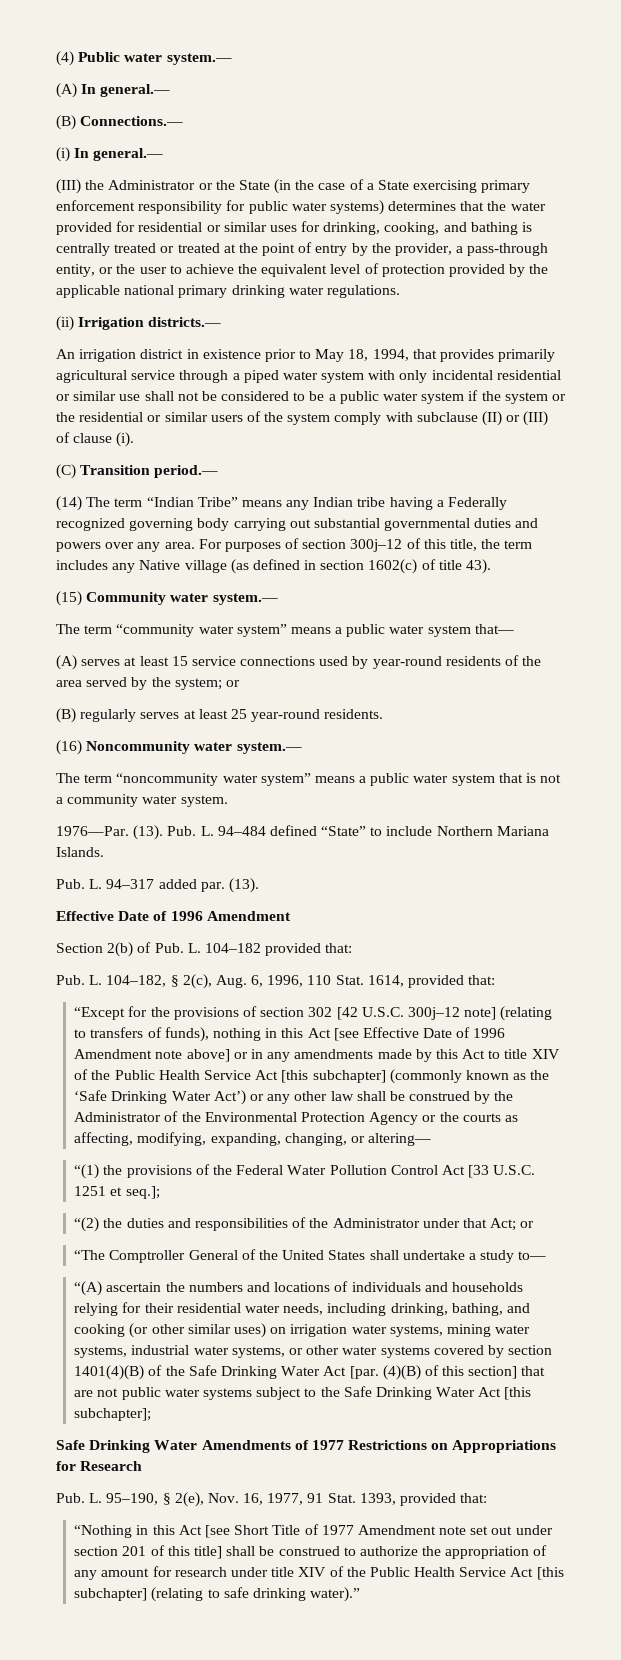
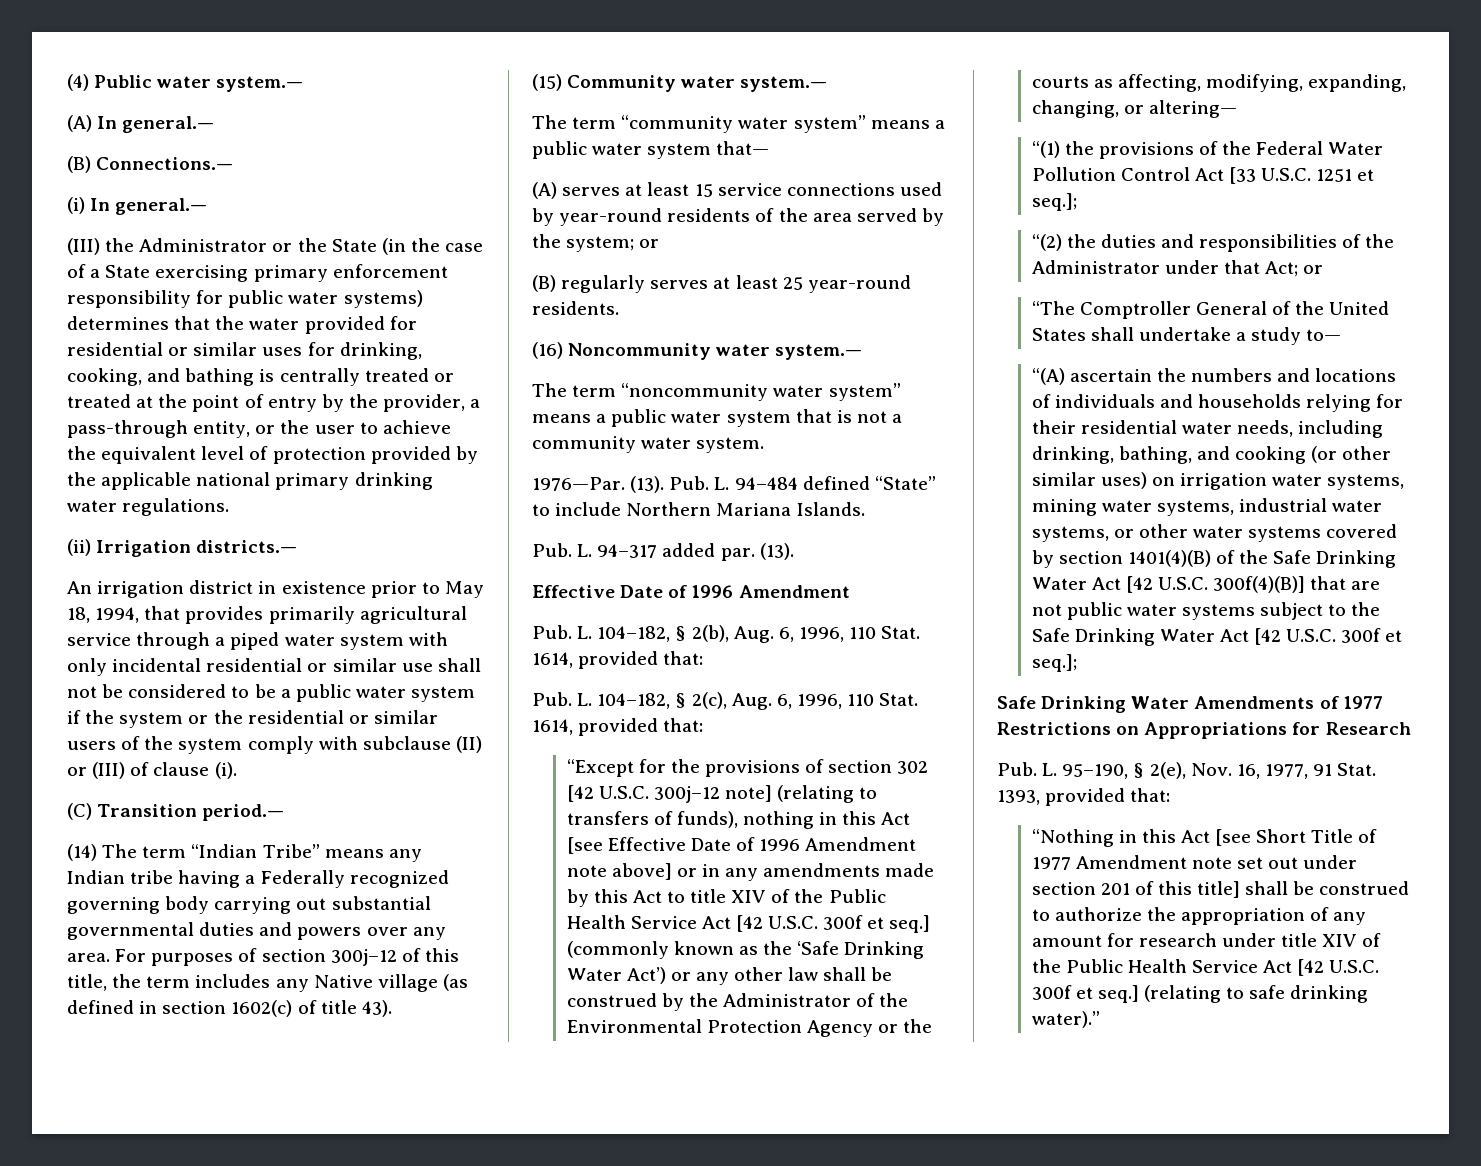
- Section 2(b) of Pub. L. 104–182 provided that:
+ Pub. L. 104–182, § 2(b), Aug. 6, 1996, 110 Stat. 1614, provided that:
- “Except for the provisions of section 302 [42 U.S.C. 300j–12 note] (relating to transfers of funds), nothing in this Act [see Effective Date of 1996 Amendment note above] or in any amendments made by this Act to title XIV of the Public Health Service Act [this subchapter] (commonly known as the ‘Safe Drinking Water Act’) or any other law shall be construed by the Administrator of the Environmental Protection Agency or the courts as affecting, modifying, expanding, changing, or altering—
+ “Except for the provisions of section 302 [42 U.S.C. 300j–12 note] (relating to transfers of funds), nothing in this Act [see Effective Date of 1996 Amendment note above] or in any amendments made by this Act to title XIV of the Public Health Service Act [42 U.S.C. 300f et seq.] (commonly known as the ‘Safe Drinking Water Act’) or any other law shall be construed by the Administrator of the Environmental Protection Agency or the courts as affecting, modifying, expanding, changing, or altering—
- “(A) ascertain the numbers and locations of individuals and households relying for their residential water needs, including drinking, bathing, and cooking (or other similar uses) on irrigation water systems, mining water systems, industrial water systems, or other water systems covered by section 1401(4)(B) of the Safe Drinking Water Act [par. (4)(B) of this section] that are not public water systems subject to the Safe Drinking Water Act [this subchapter];
+ “(A) ascertain the numbers and locations of individuals and households relying for their residential water needs, including drinking, bathing, and cooking (or other similar uses) on irrigation water systems, mining water systems, industrial water systems, or other water systems covered by section 1401(4)(B) of the Safe Drinking Water Act [42 U.S.C. 300f(4)(B)] that are not public water systems subject to the Safe Drinking Water Act [42 U.S.C. 300f et seq.];
- “Nothing in this Act [see Short Title of 1977 Amendment note set out under section 201 of this title] shall be construed to authorize the appropriation of any amount for research under title XIV of the Public Health Service Act [this subchapter] (relating to safe drinking water).”
+ “Nothing in this Act [see Short Title of 1977 Amendment note set out under section 201 of this title] shall be construed to authorize the appropriation of any amount for research under title XIV of the Public Health Service Act [42 U.S.C. 300f et seq.] (relating to safe drinking water).”

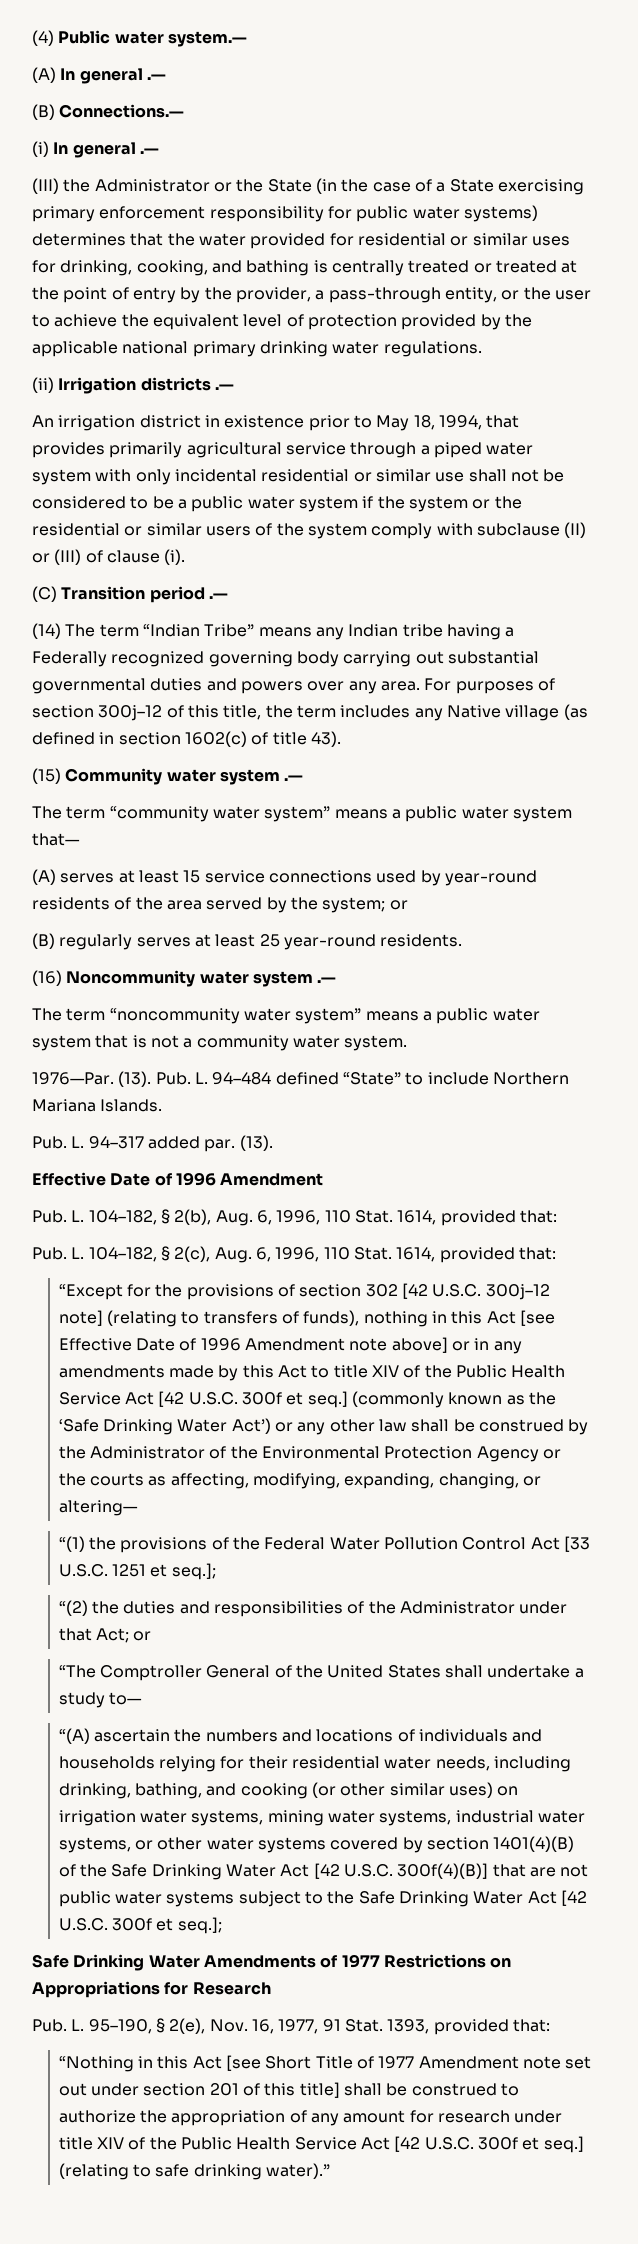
- (A) In general.—
+ (A) In general .—
- (i) In general.—
+ (i) In general .—
- (ii) Irrigation districts.—
+ (ii) Irrigation districts .—
- (C) Transition period.—
+ (C) Transition period .—
- (15) Community water system.—
+ (15) Community water system .—
- (16) Noncommunity water system.—
+ (16) Noncommunity water system .—

